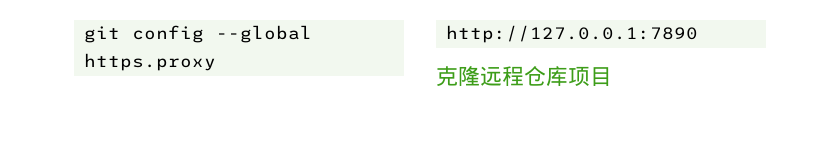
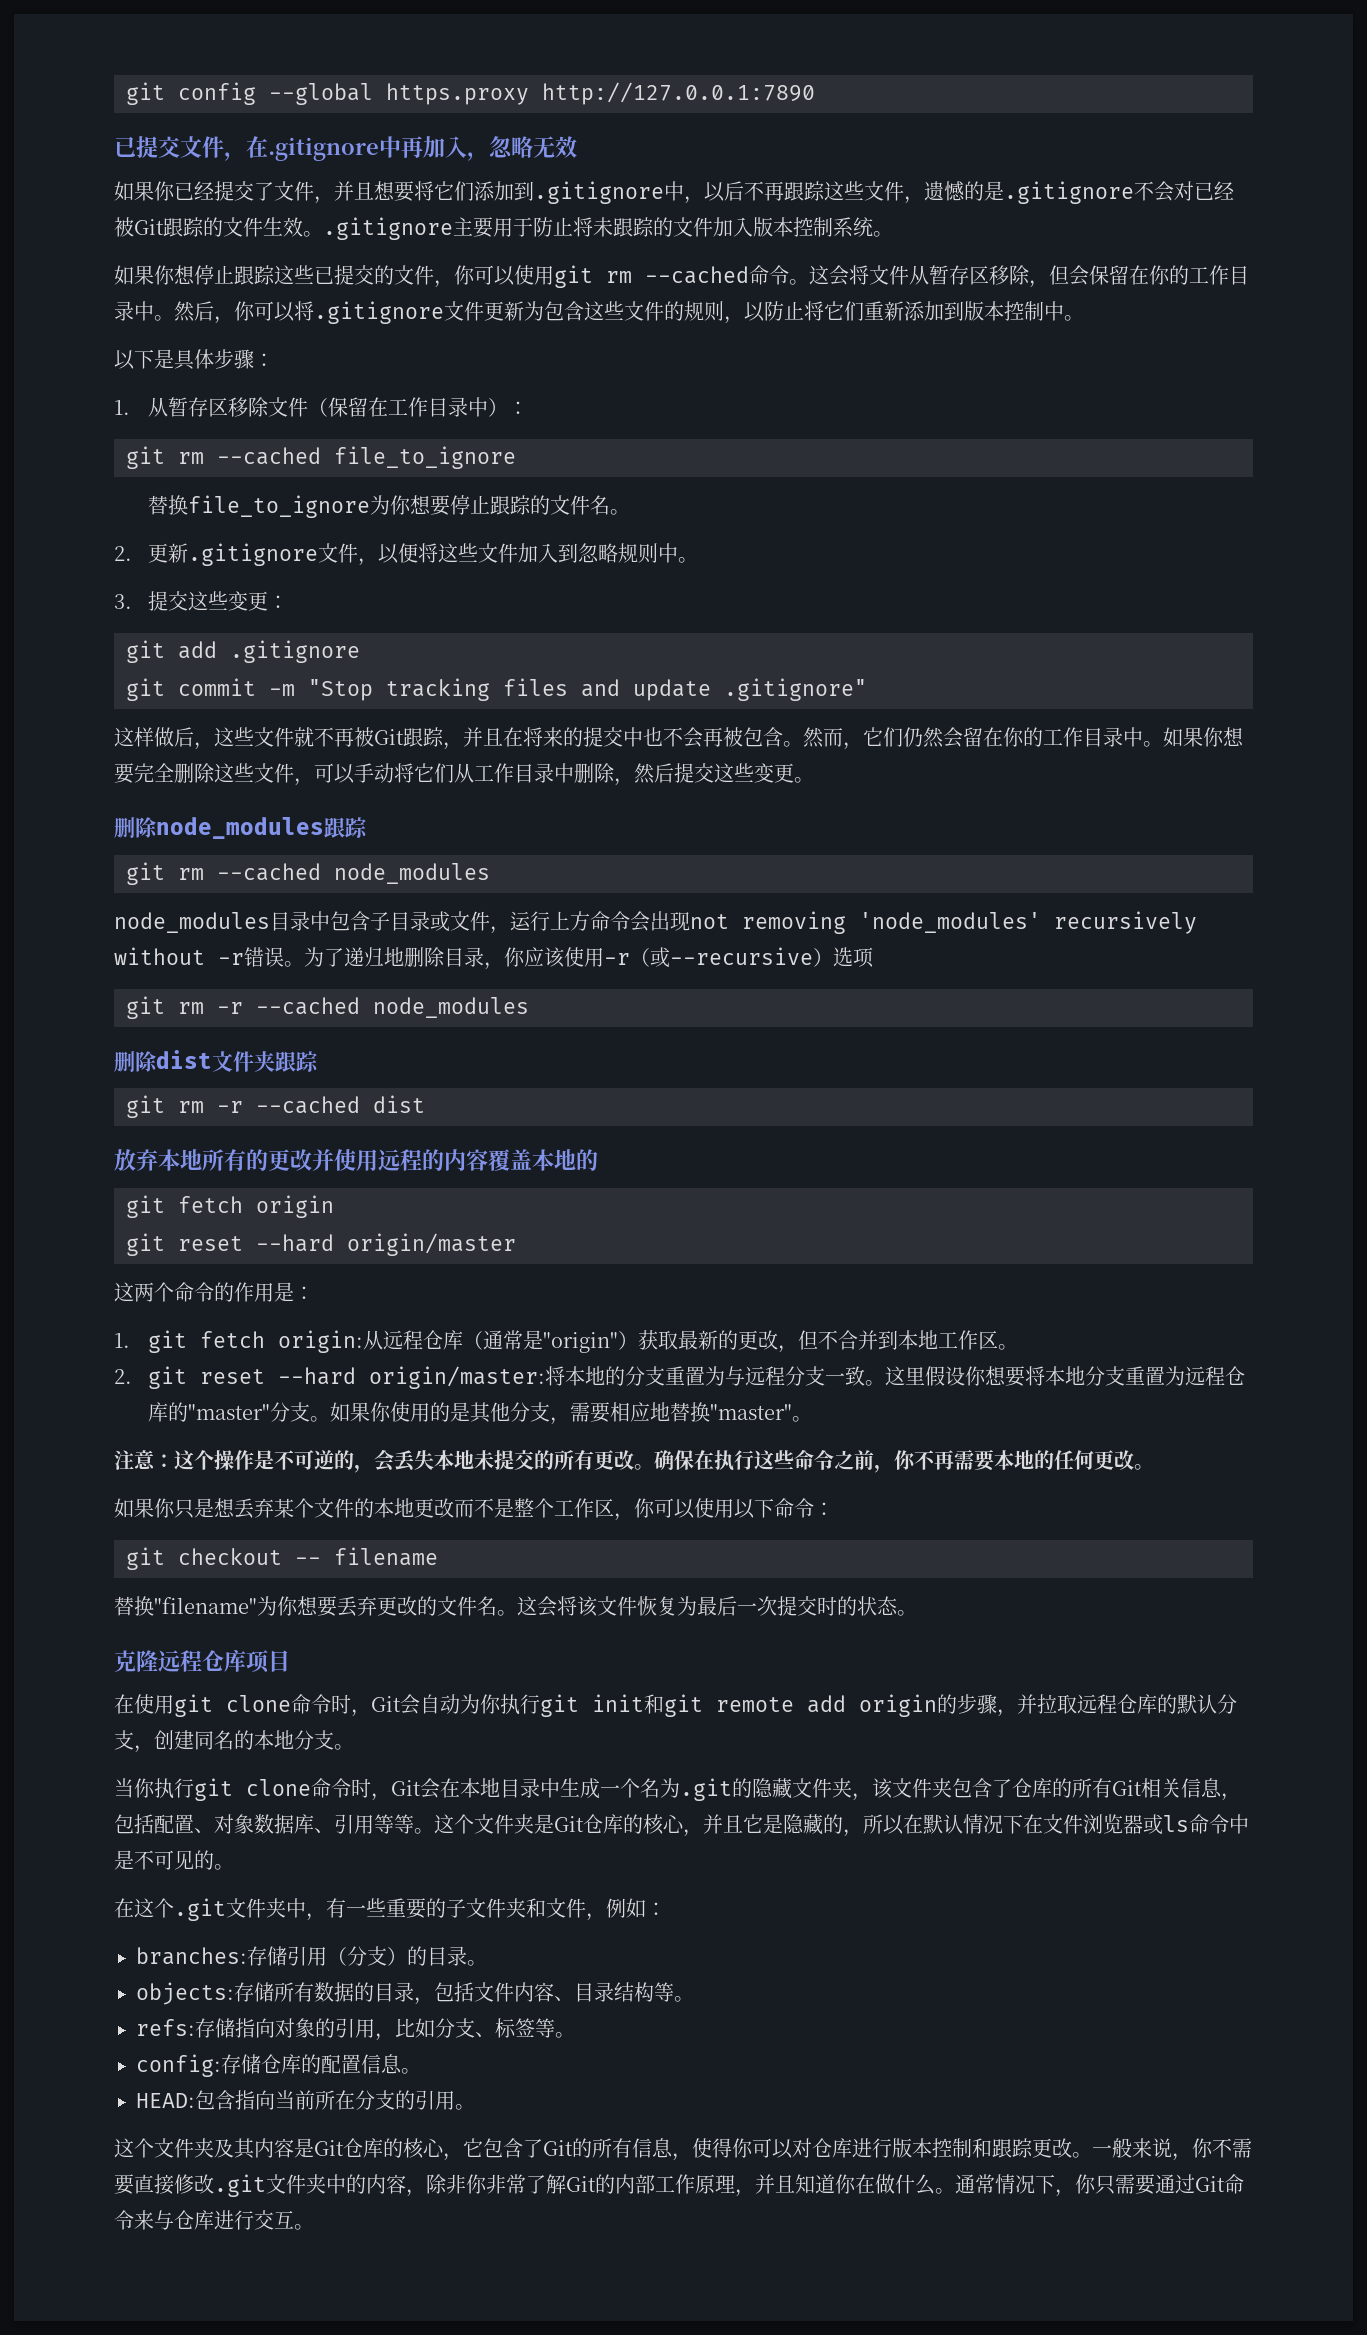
+ 已提交文件，在.gitignore中再加入，忽略无效
+ 如果你已经提交了文件，并且想要将它们添加到.gitignore中，以后不再跟踪这些文件，遗憾的是.gitignore不会对已经被Git跟踪的文件生效。.gitignore主要用于防止将未跟踪的文件加入版本控制系统。
+ 如果你想停止跟踪这些已提交的文件，你可以使用git rm --cached命令。这会将文件从暂存区移除，但会保留在你的工作目录中。然后，你可以将.gitignore文件更新为包含这些文件的规则，以防止将它们重新添加到版本控制中。
+ 以下是具体步骤：
+ 1.从暂存区移除文件（保留在工作目录中）：
+ git rm --cached file_to_ignore
+ 替换file_to_ignore为你想要停止跟踪的文件名。
+ 2.更新.gitignore文件，以便将这些文件加入到忽略规则中。
+ 3.提交这些变更：
+ git add .gitignore
+ git commit -m "Stop tracking files and update .gitignore"
+ 这样做后，这些文件就不再被Git跟踪，并且在将来的提交中也不会再被包含。然而，它们仍然会留在你的工作目录中。如果你想要完全删除这些文件，可以手动将它们从工作目录中删除，然后提交这些变更。
+ 删除node_modules跟踪
+ git rm --cached node_modules
+ node_modules目录中包含子目录或文件，运行上方命令会出现not removing 'node_modules' recursively without -r错误。为了递归地删除目录，你应该使用-r（或--recursive）选项
+ git rm -r --cached node_modules
+ 删除dist文件夹跟踪
+ git rm -r --cached dist
+ 放弃本地所有的更改并使用远程的内容覆盖本地的
+ git fetch origin
+ git reset --hard origin/master
+ 这两个命令的作用是：
+ 1. git fetch origin:从远程仓库（通常是"origin"）获取最新的更改，但不合并到本地工作区。
+ 2. git reset --hard origin/master:将本地的分支重置为与远程分支一致。这里假设你想要将本地分支重置为远程仓库的"master"分支。如果你使用的是其他分支，需要相应地替换"master"。
+ 注意：这个操作是不可逆的，会丢失本地未提交的所有更改。确保在执行这些命令之前，你不再需要本地的任何更改。
+ 如果你只是想丢弃某个文件的本地更改而不是整个工作区，你可以使用以下命令：
+ git checkout -- filename
+ 替换"filename"为你想要丢弃更改的文件名。这会将该文件恢复为最后一次提交时的状态。
  克隆远程仓库项目
+ 在使用git clone命令时，Git会自动为你执行git init和git remote add origin的步骤，并拉取远程仓库的默认分支，创建同名的本地分支。
+ 当你执行git clone命令时，Git会在本地目录中生成一个名为.git的隐藏文件夹，该文件夹包含了仓库的所有Git相关信息，包括配置、对象数据库、引用等等。这个文件夹是Git仓库的核心，并且它是隐藏的，所以在默认情况下在文件浏览器或ls命令中是不可见的。
+ 在这个.git文件夹中，有一些重要的子文件夹和文件，例如：
+ branches:存储引用（分支）的目录。
+ objects:存储所有数据的目录，包括文件内容、目录结构等。
+ refs:存储指向对象的引用，比如分支、标签等。
+ config:存储仓库的配置信息。
+ HEAD:包含指向当前所在分支的引用。
+ 这个文件夹及其内容是Git仓库的核心，它包含了Git的所有信息，使得你可以对仓库进行版本控制和跟踪更改。一般来说，你不需要直接修改.git文件夹中的内容，除非你非常了解Git的内部工作原理，并且知道你在做什么。通常情况下，你只需要通过Git命令来与仓库进行交互。

